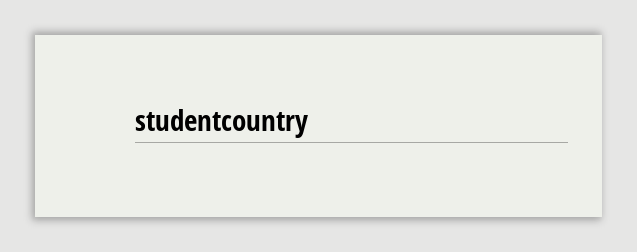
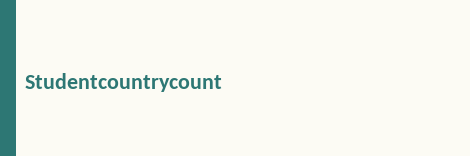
- studentcountry
+ Studentcountrycount

